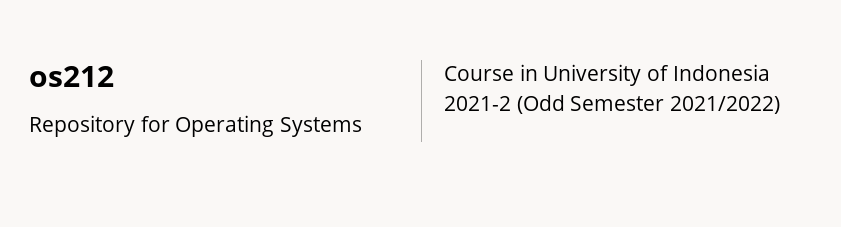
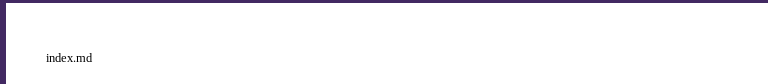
- os212
- Repository for Operating Systems Course in University of Indonesia 2021-2 (Odd Semester 2021/2022)
+ index.md

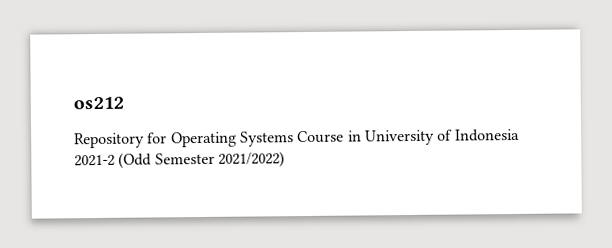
- index.md
+ os212
+ Repository for Operating Systems Course in University of Indonesia 2021-2 (Odd Semester 2021/2022)

